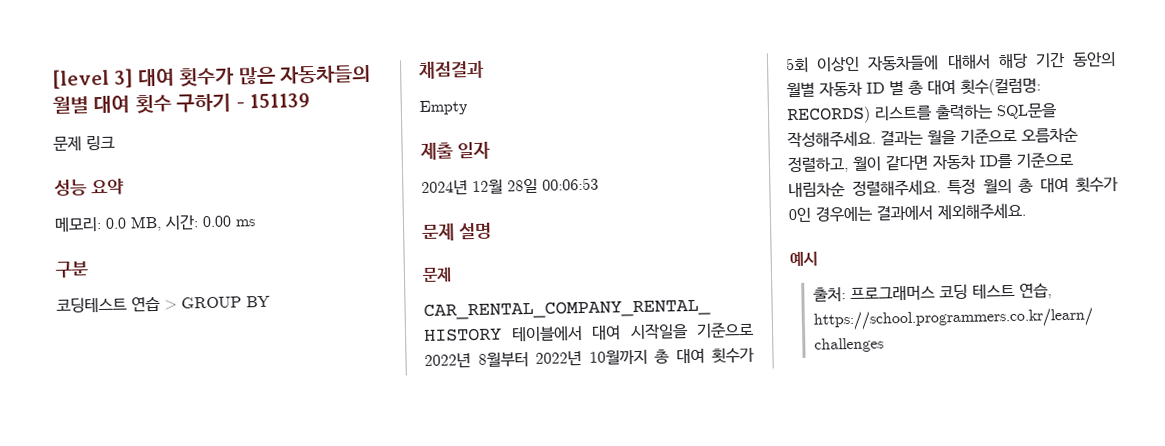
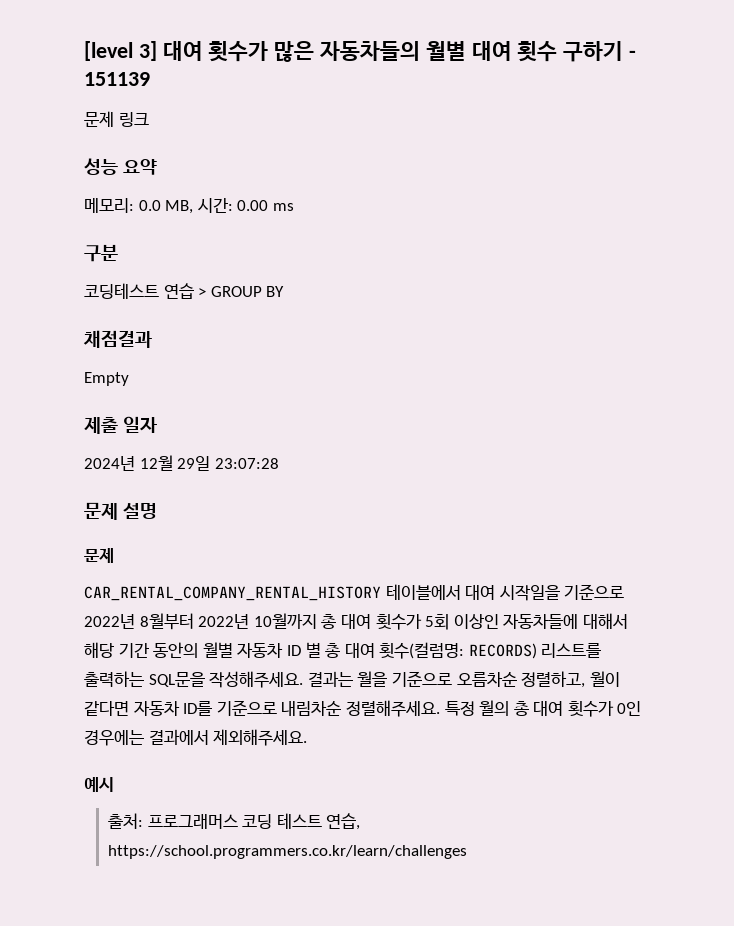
- 2024년 12월 28일 00:06:53
+ 2024년 12월 29일 23:07:28

